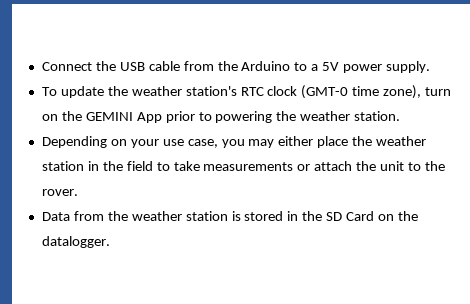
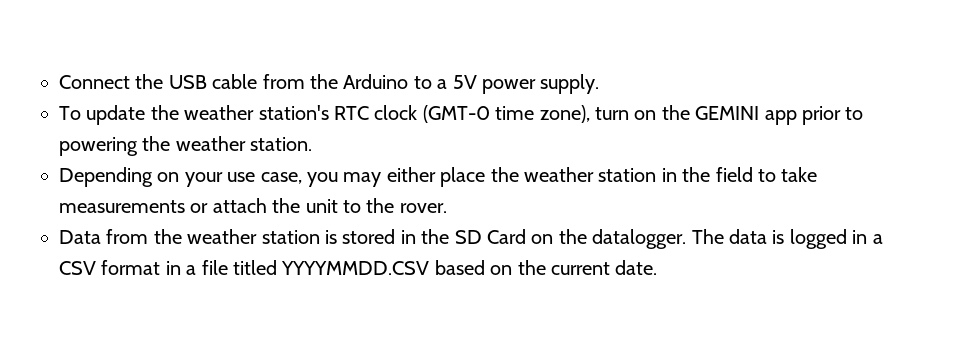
- To update the weather station's RTC clock (GMT-0 time zone), turn on the GEMINI App prior to powering the weather station.
+ To update the weather station's RTC clock (GMT-0 time zone), turn on the GEMINI app prior to powering the weather station.
+ The data is logged in a CSV format in a file titled YYYYMMDD.CSV based on the current date.

